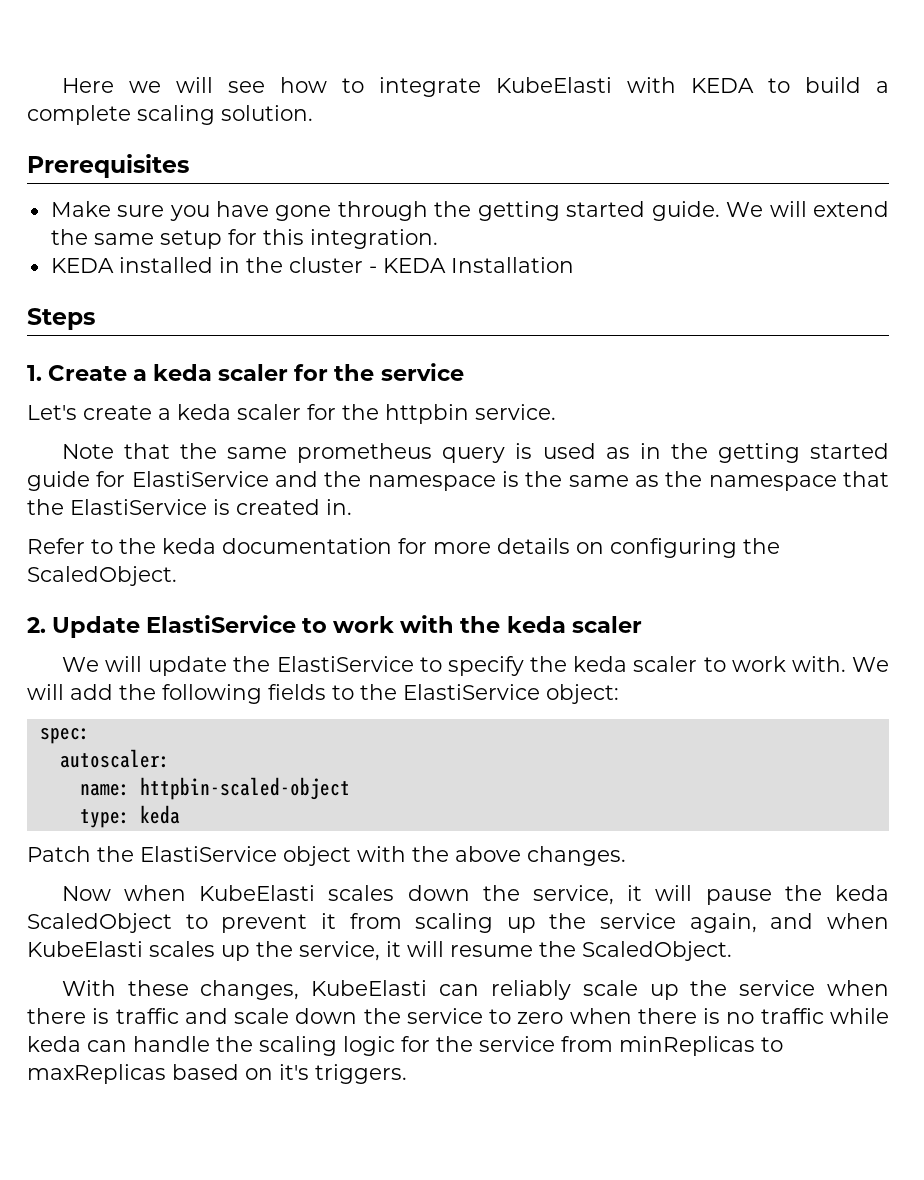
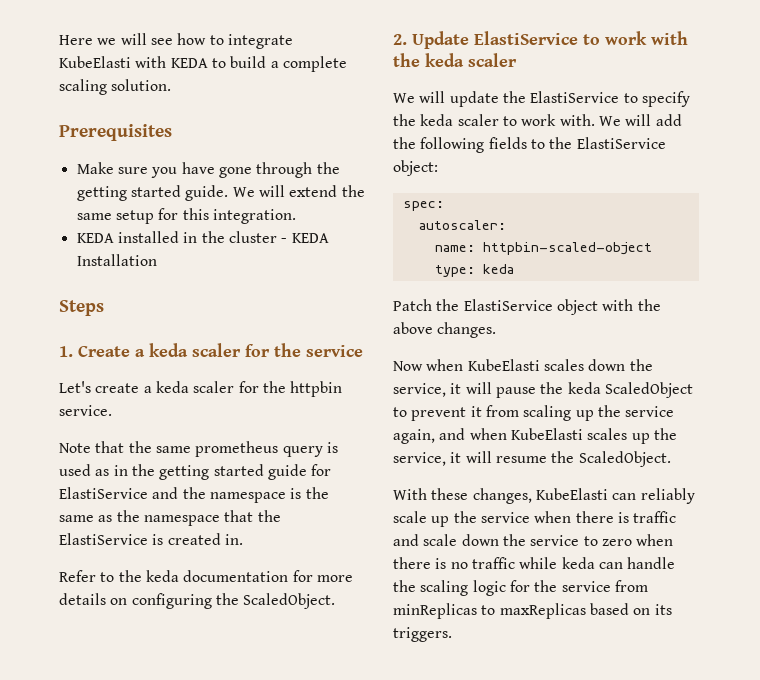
- With these changes, KubeElasti can reliably scale up the service when there is traffic and scale down the service to zero when there is no traffic while keda can handle the scaling logic for the service from minReplicas to maxReplicas based on it's triggers.
+ With these changes, KubeElasti can reliably scale up the service when there is traffic and scale down the service to zero when there is no traffic while keda can handle the scaling logic for the service from minReplicas to maxReplicas based on its triggers.

